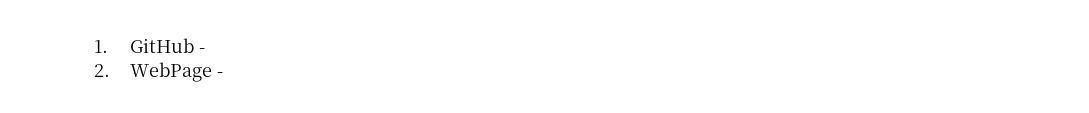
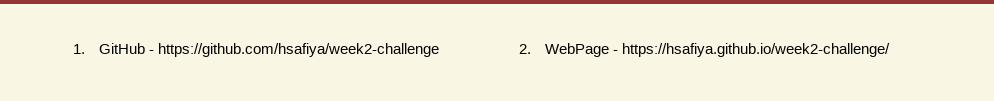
- 1. GitHub -
+ 1. GitHub - https://github.com/hsafiya/week2-challenge
- 2. WebPage -
+ 2. WebPage - https://hsafiya.github.io/week2-challenge/

